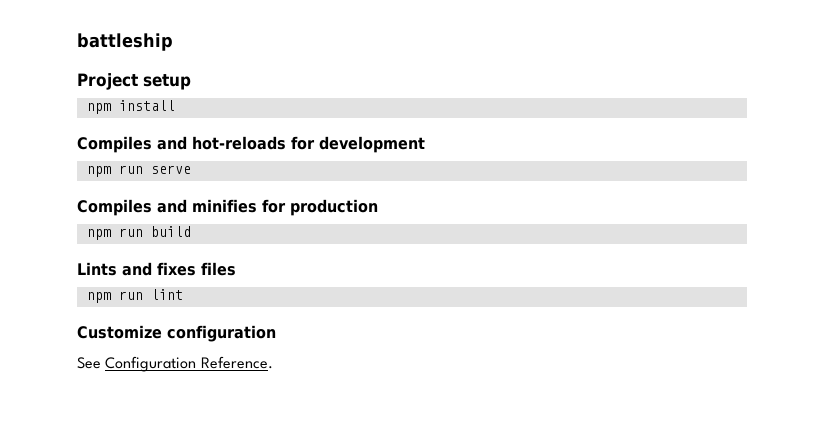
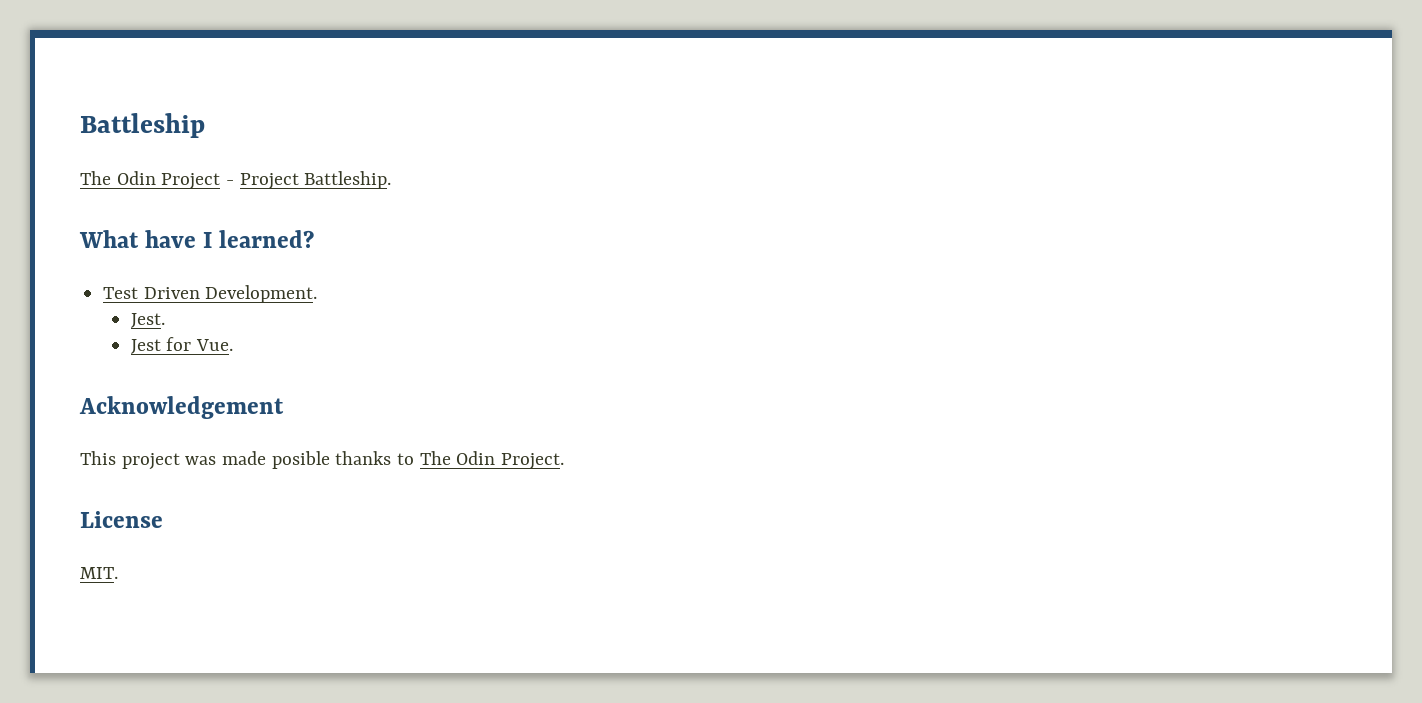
- battleship
- Project setup
- npm install
- Compiles and hot-reloads for development
- npm run serve
- Compiles and minifies for production
- npm run build
- Lints and fixes files
- npm run lint
- Customize configuration
- See Configuration Reference.
+ Battleship
+ The Odin Project - Project Battleship.
+ What have I learned?
+ Test Driven Development.
+ Jest.
+ Jest for Vue.
+ Acknowledgement
+ This project was made posible thanks to The Odin Project.
+ License
+ MIT.

